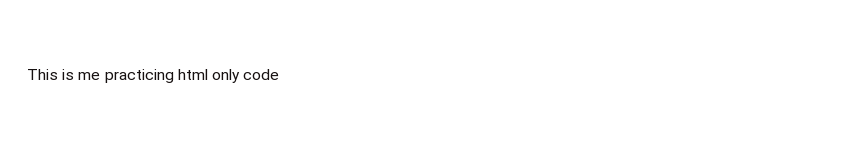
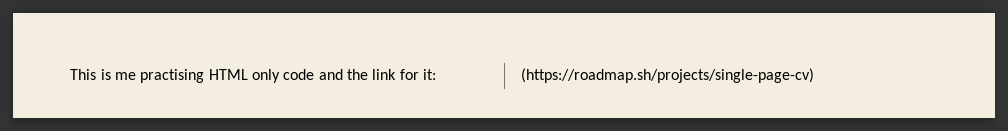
- This is me practicing html only code
+ This is me practising HTML only code and the link for it: (https://roadmap.sh/projects/single-page-cv)

